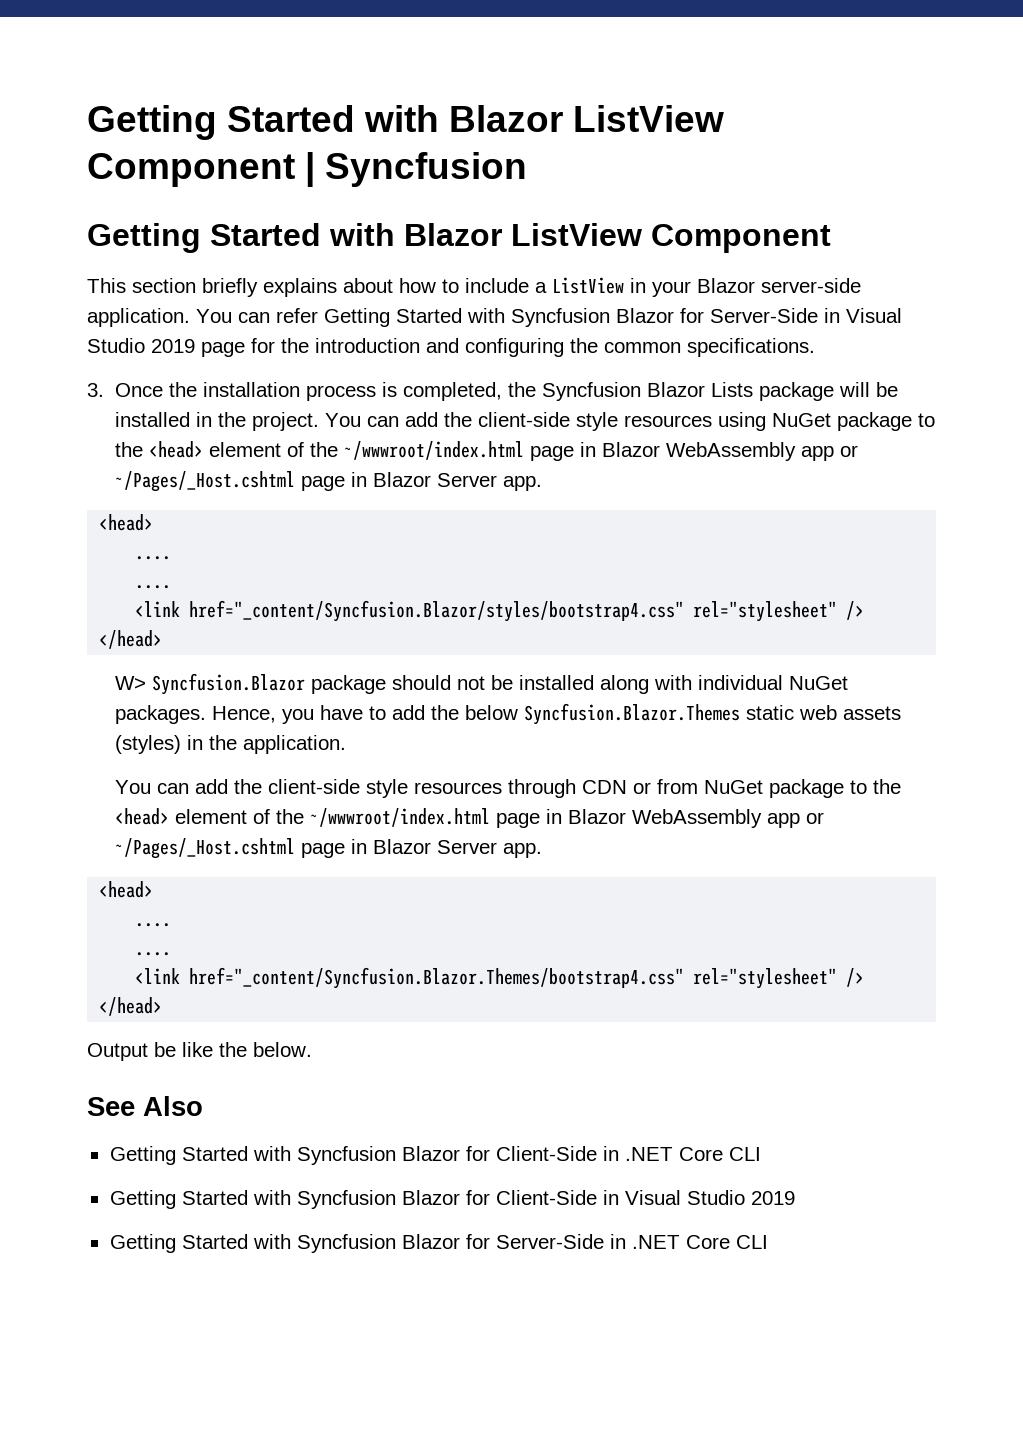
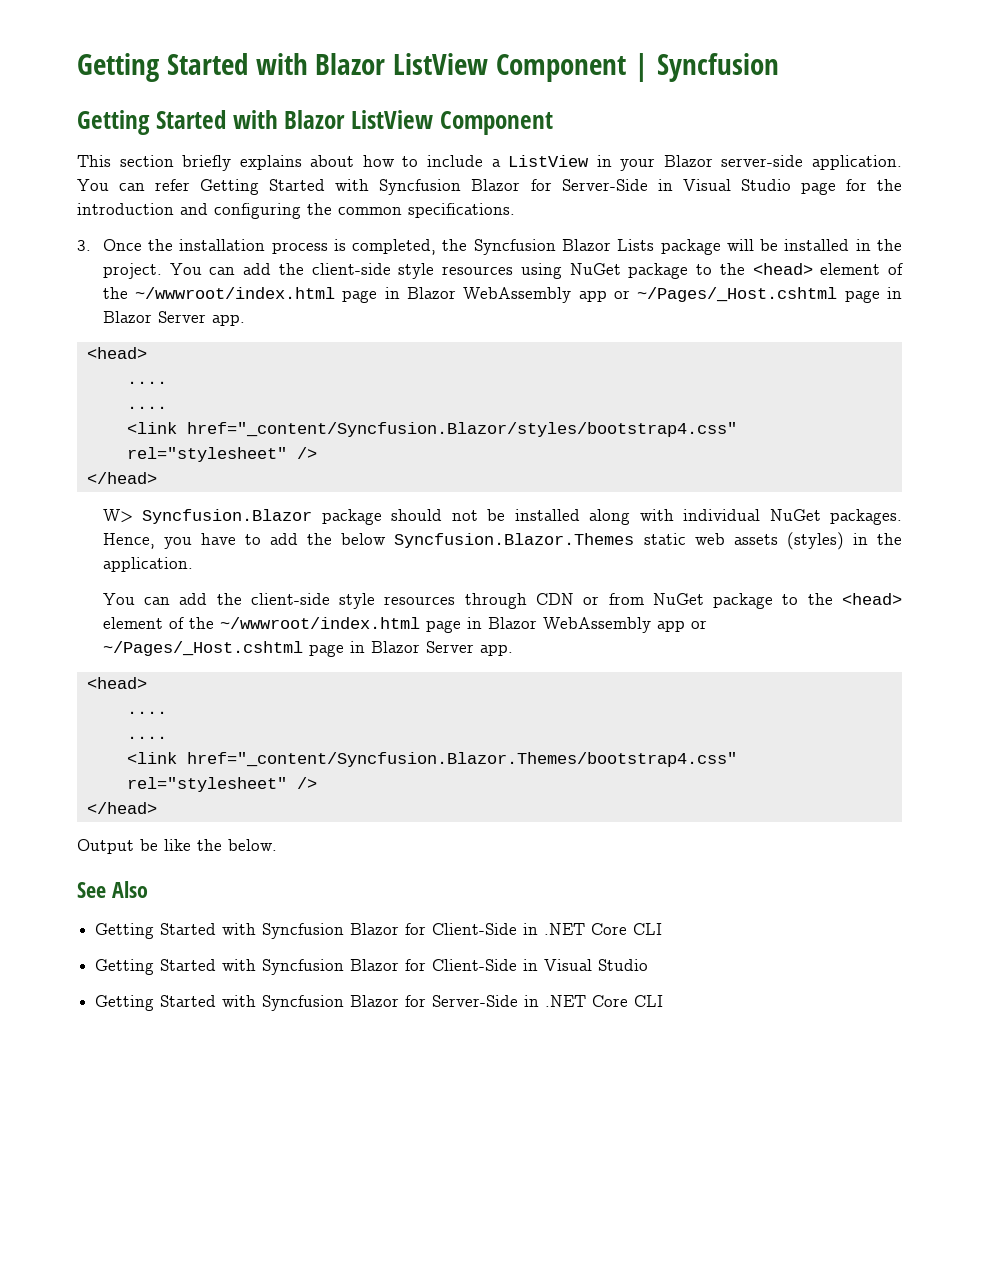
- You can refer Getting Started with Syncfusion Blazor for Server-Side in Visual Studio 2019 page for the introduction and configuring the common specifications.
+ You can refer Getting Started with Syncfusion Blazor for Server-Side in Visual Studio page for the introduction and configuring the common specifications.
- Getting Started with Syncfusion Blazor for Client-Side in Visual Studio 2019
+ Getting Started with Syncfusion Blazor for Client-Side in Visual Studio

